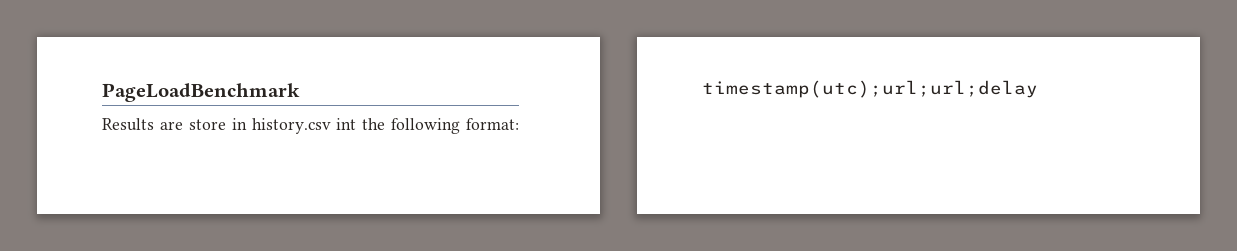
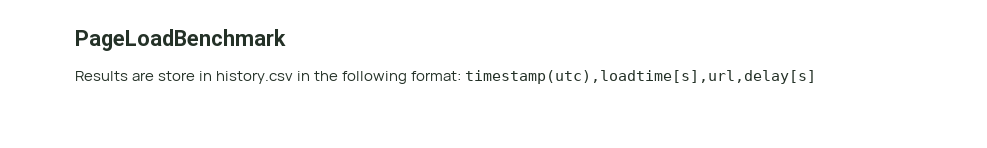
- Results are store in history.csv int the following format: timestamp(utc);url;url;delay
+ Results are store in history.csv in the following format: timestamp(utc),loadtime[s],url,delay[s]

